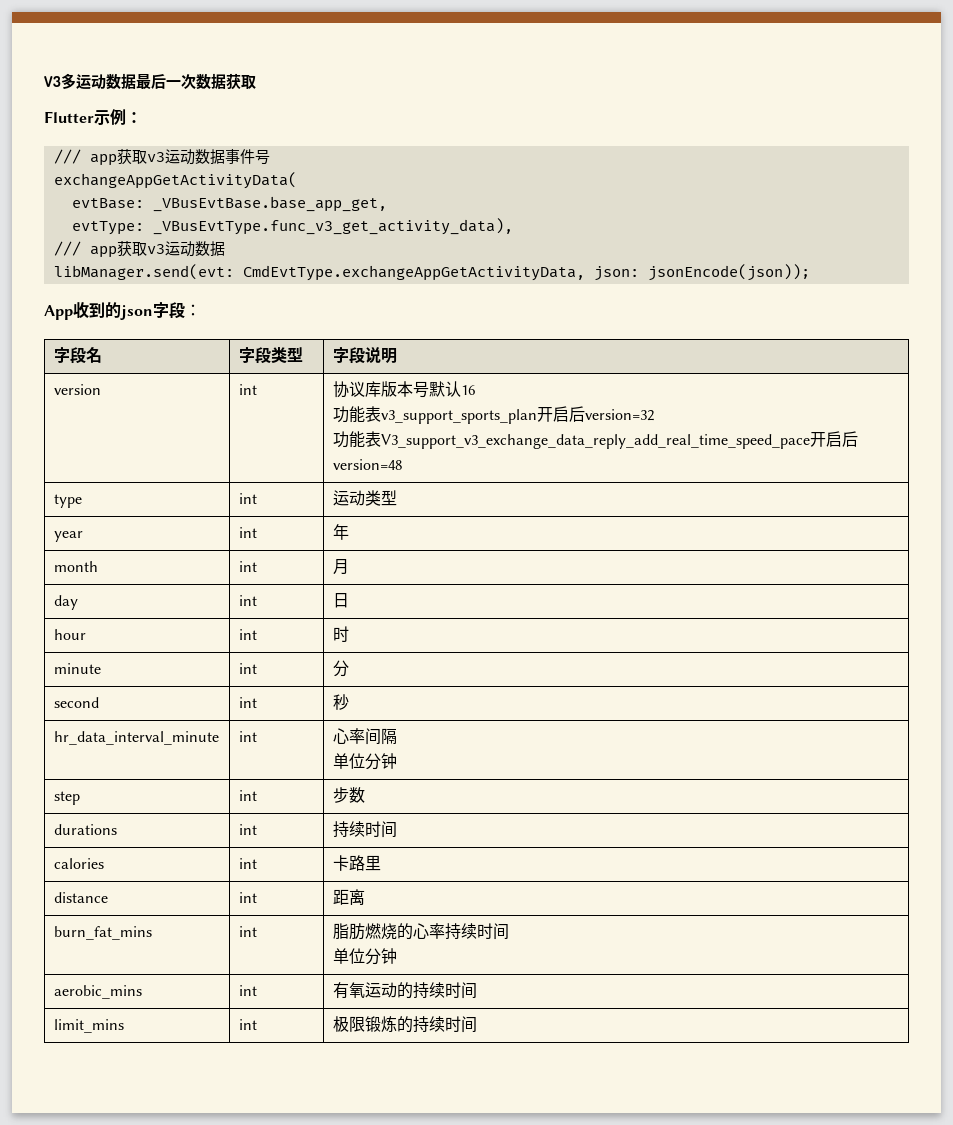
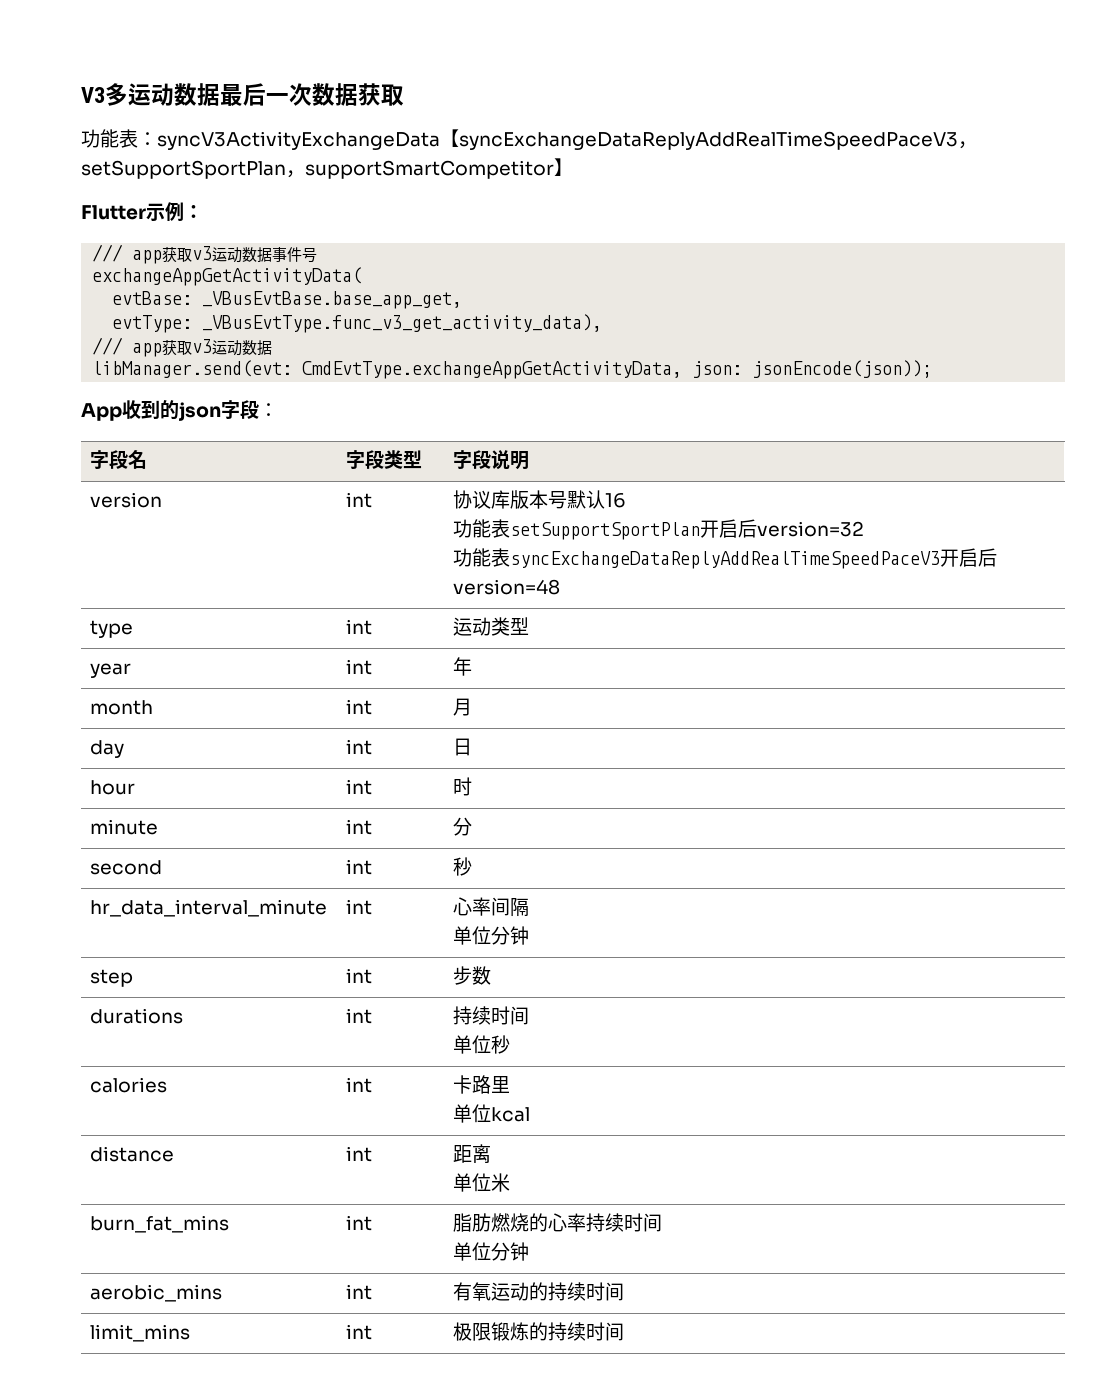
+ 功能表：syncV3ActivityExchangeData【syncExchangeDataReplyAddRealTimeSpeedPaceV3，setSupportSportPlan，supportSmartCompetitor】
  version | int | 协议库版本号默认16
- 功能表v3_support_sports_plan开启后version=32
- 功能表V3_support_v3_exchange_data_reply_add_real_time_speed_pace开启后version=48
+ 功能表setSupportSportPlan开启后version=32
+ 功能表syncExchangeDataReplyAddRealTimeSpeedPaceV3开启后version=48
  durations | int | 持续时间
+ 单位秒
  calories | int | 卡路里
+ 单位kcal
  distance | int | 距离
+ 单位米

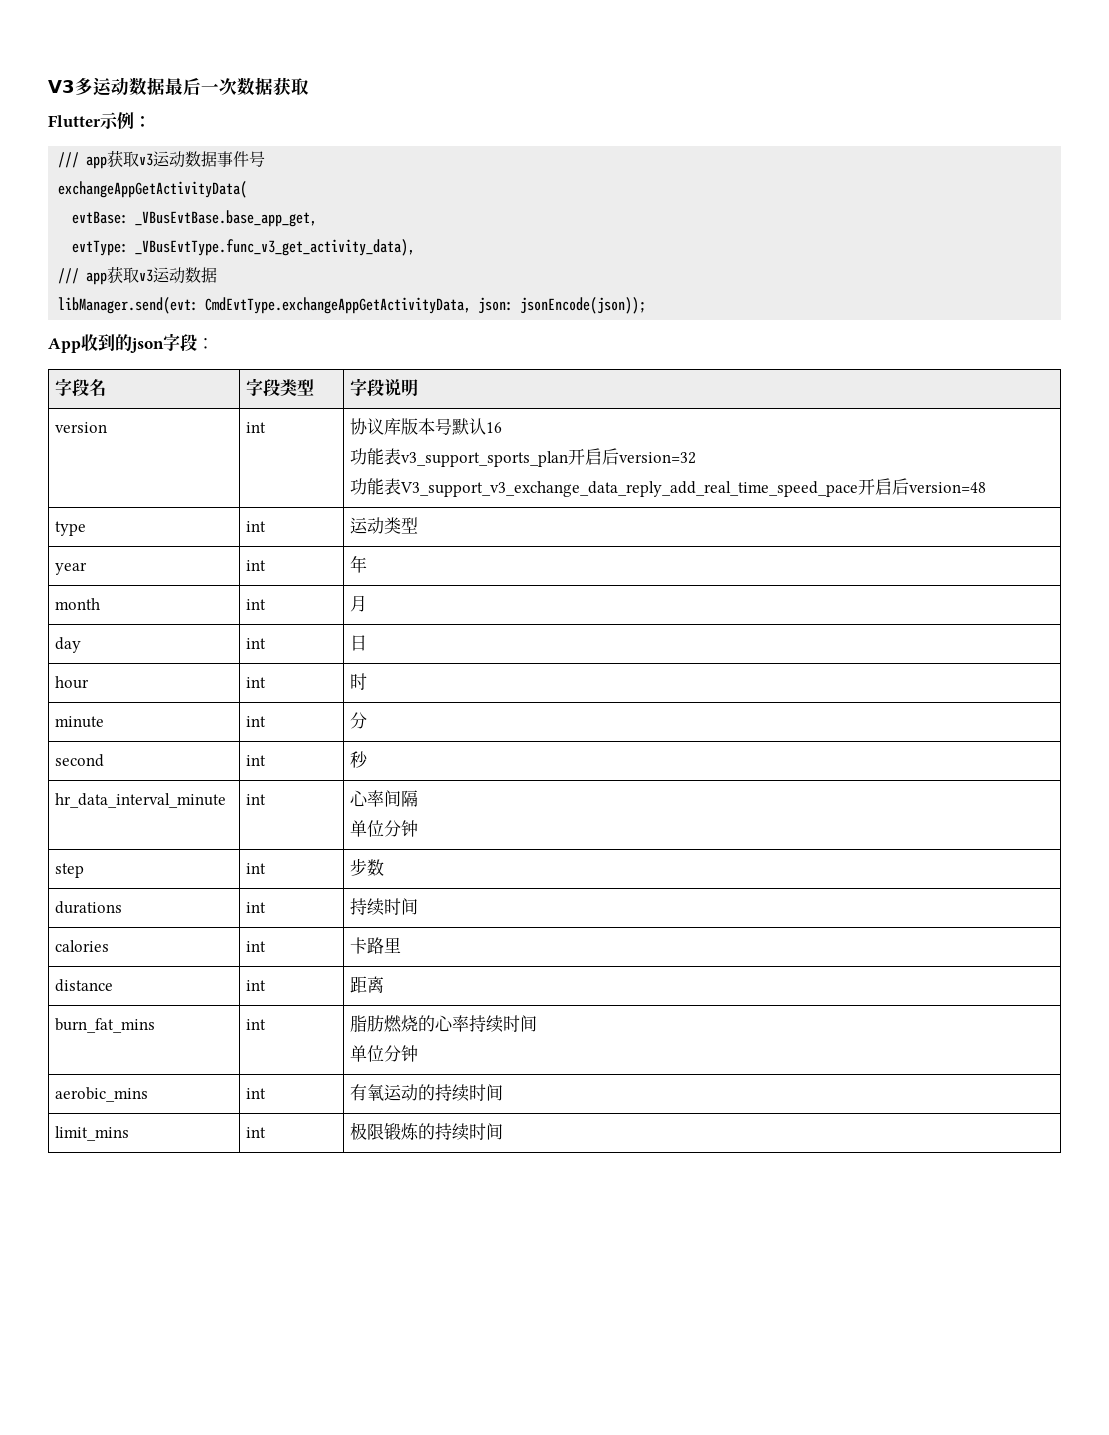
- 功能表：syncV3ActivityExchangeData【syncExchangeDataReplyAddRealTimeSpeedPaceV3，setSupportSportPlan，supportSmartCompetitor】
  version | int | 协议库版本号默认16
- 功能表setSupportSportPlan开启后version=32
- 功能表syncExchangeDataReplyAddRealTimeSpeedPaceV3开启后version=48
+ 功能表v3_support_sports_plan开启后version=32
+ 功能表V3_support_v3_exchange_data_reply_add_real_time_speed_pace开启后version=48
  durations | int | 持续时间
- 单位秒
  calories | int | 卡路里
- 单位kcal
  distance | int | 距离
- 单位米

